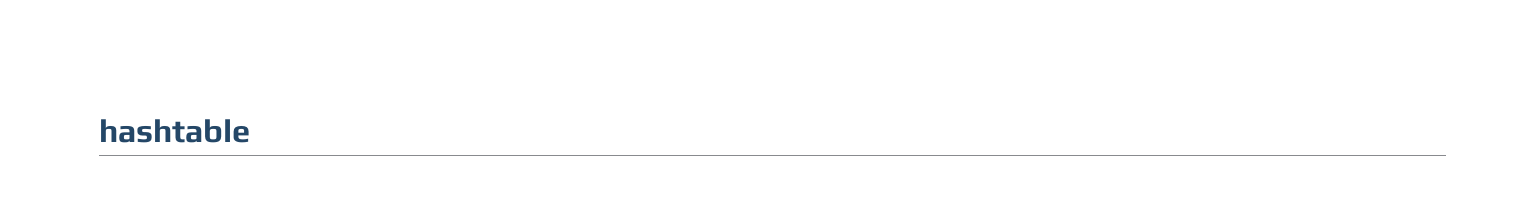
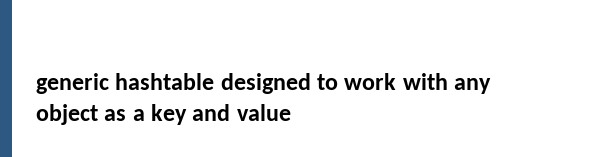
- hashtable
+ generic hashtable designed to work with any object as a key and value

